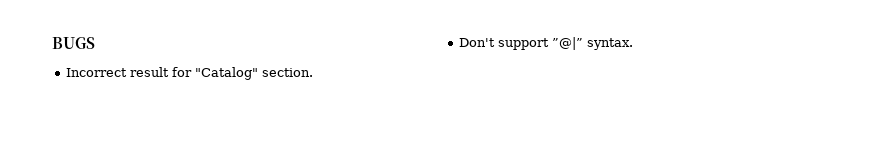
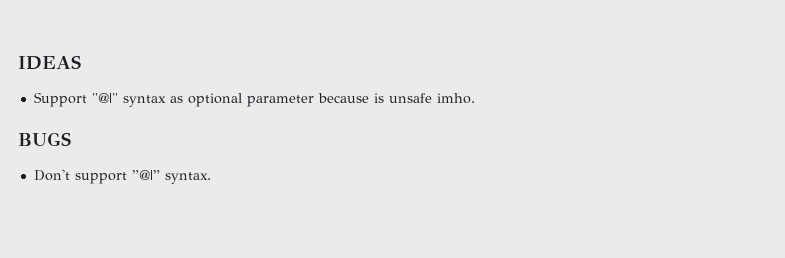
+ IDEAS
+ Support "@|" syntax as optional parameter because is unsafe imho.
  BUGS
- Incorrect result for "Catalog" section.

